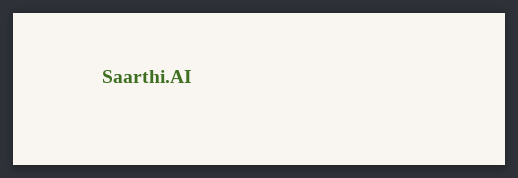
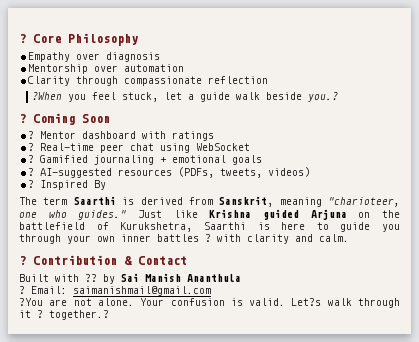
- Saarthi.AI
+ ? Core Philosophy
+ Empathy over diagnosis
+ Mentorship over automation
+ Clarity through compassionate reflection
+ ?When you feel stuck, let a guide walk beside you.?
+ ? Coming Soon
+ ? Mentor dashboard with ratings
+ ? Real-time peer chat using WebSocket
+ ? Gamified journaling + emotional goals
+ ? AI-suggested resources (PDFs, tweets, videos)
+ ? Inspired By
+ The term Saarthi is derived from Sanskrit, meaning "charioteer, one who guides." Just like Krishna guided Arjuna on the battlefield of Kurukshetra, Saarthi is here to guide you through your own inner battles ? with clarity and calm.
+ ? Contribution & Contact
+ Built with ?? by Sai Manish Ananthula
+ ? Email: saimanishmail@gmail.com
+ ?You are not alone. Your confusion is valid. Let?s walk through it ? together.?

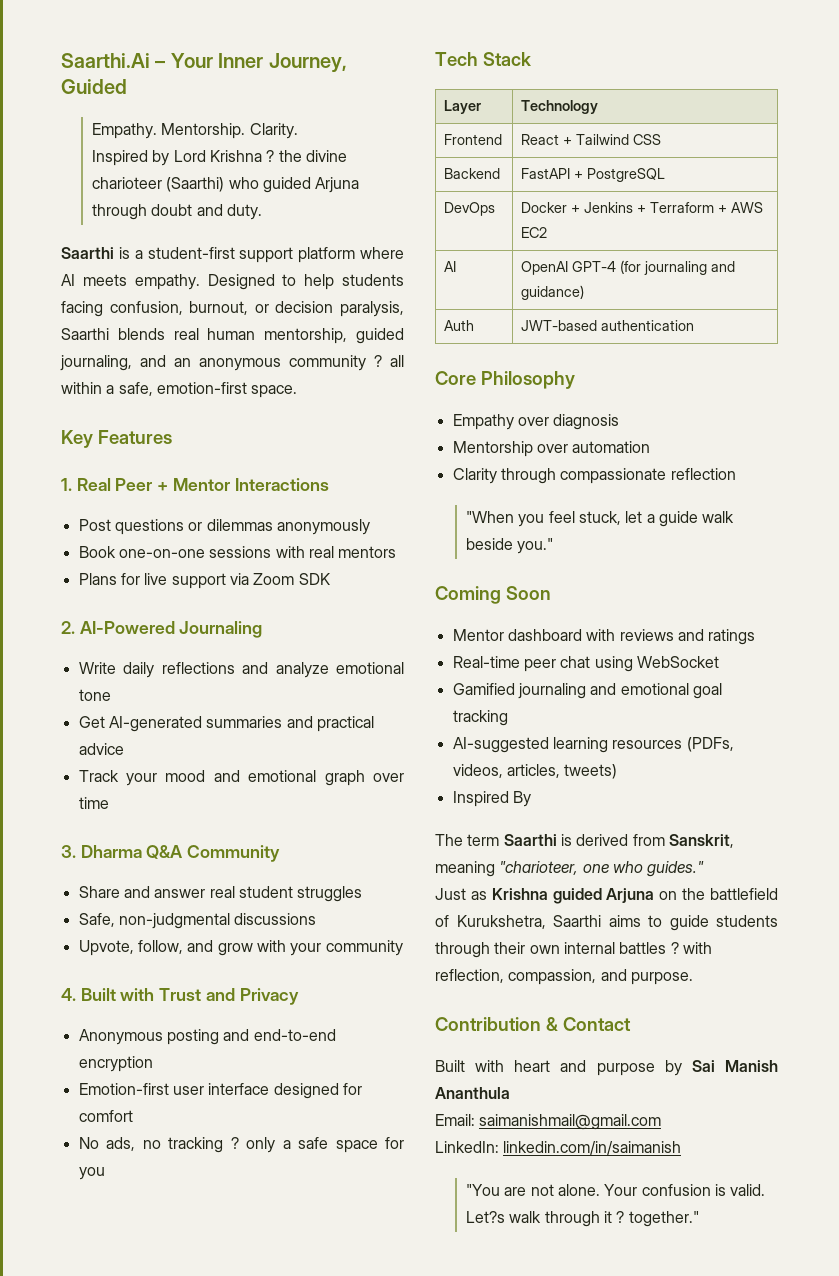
- ? Core Philosophy
+ Saarthi.Ai – Your Inner Journey, Guided
+ Empathy. Mentorship. Clarity.
+ Inspired by Lord Krishna ? the divine charioteer (Saarthi) who guided Arjuna through doubt and duty.
+ Saarthi is a student-first support platform where AI meets empathy. Designed to help students facing confusion, burnout, or decision paralysis, Saarthi blends real human mentorship, guided journaling, and an anonymous community ? all within a safe, emotion-first space.
+ Key Features
+ 1. Real Peer + Mentor Interactions
+ Post questions or dilemmas anonymously
+ Book one-on-one sessions with real mentors
+ Plans for live support via Zoom SDK
+ 2. AI-Powered Journaling
+ Write daily reflections and analyze emotional tone
+ Get AI-generated summaries and practical advice
+ Track your mood and emotional graph over time
+ 3. Dharma Q&A Community
+ Share and answer real student struggles
+ Safe, non-judgmental discussions
+ Upvote, follow, and grow with your community
+ 4. Built with Trust and Privacy
+ Anonymous posting and end-to-end encryption
+ Emotion-first user interface designed for comfort
+ No ads, no tracking ? only a safe space for you
+ Tech Stack
+ Layer | Technology
+ Frontend | React + Tailwind CSS
+ Backend | FastAPI + PostgreSQL
+ DevOps | Docker + Jenkins + Terraform + AWS EC2
+ AI | OpenAI GPT-4 (for journaling and guidance)
+ Auth | JWT-based authentication
+ Core Philosophy
- ?When you feel stuck, let a guide walk beside you.?
- ? Coming Soon
- ? Mentor dashboard with ratings
- ? Real-time peer chat using WebSocket
- ? Gamified journaling + emotional goals
- ? AI-suggested resources (PDFs, tweets, videos)
- ? Inspired By
+ "When you feel stuck, let a guide walk beside you."
+ Coming Soon
+ Mentor dashboard with reviews and ratings
+ Real-time peer chat using WebSocket
+ Gamified journaling and emotional goal tracking
+ AI-suggested learning resources (PDFs, videos, articles, tweets)
+ Inspired By
- The term Saarthi is derived from Sanskrit, meaning "charioteer, one who guides." Just like Krishna guided Arjuna on the battlefield of Kurukshetra, Saarthi is here to guide you through your own inner battles ? with clarity and calm.
- ? Contribution & Contact
+ The term Saarthi is derived from Sanskrit, meaning "charioteer, one who guides."
+ Just as Krishna guided Arjuna on the battlefield of Kurukshetra, Saarthi aims to guide students through their own internal battles ? with reflection, compassion, and purpose.
+ Contribution & Contact
- Built with ?? by Sai Manish Ananthula
- ? Email: saimanishmail@gmail.com
+ Built with heart and purpose by Sai Manish Ananthula
+ Email: saimanishmail@gmail.com
- ?You are not alone.
+ LinkedIn: linkedin.com/in/saimanish
+ "You are not alone.
- Let?s walk through it ? together.?
+ Let?s walk through it ? together."

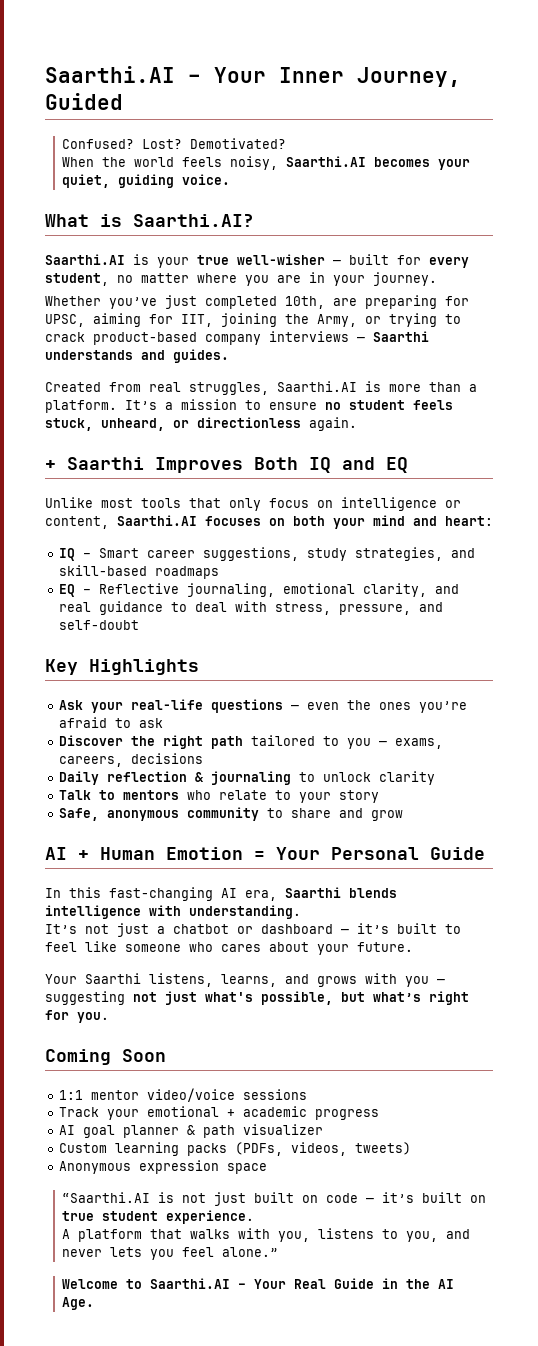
- Saarthi.Ai – Your Inner Journey, Guided
+ Saarthi.AI – Your Inner Journey, Guided
- Empathy. Mentorship. Clarity.
- Inspired by Lord Krishna ? the divine charioteer (Saarthi) who guided Arjuna through doubt and duty.
- Saarthi is a student-first support platform where AI meets empathy. Designed to help students facing confusion, burnout, or decision paralysis, Saarthi blends real human mentorship, guided journaling, and an anonymous community ? all within a safe, emotion-first space.
- Key Features
- 1. Real Peer + Mentor Interactions
- Post questions or dilemmas anonymously
- Book one-on-one sessions with real mentors
- Plans for live support via Zoom SDK
- 2. AI-Powered Journaling
- Write daily reflections and analyze emotional tone
- Get AI-generated summaries and practical advice
- Track your mood and emotional graph over time
- 3. Dharma Q&A Community
- Share and answer real student struggles
- Safe, non-judgmental discussions
- Upvote, follow, and grow with your community
- 4. Built with Trust and Privacy
- Anonymous posting and end-to-end encryption
- Emotion-first user interface designed for comfort
- No ads, no tracking ? only a safe space for you
- Tech Stack
- Layer | Technology
- Frontend | React + Tailwind CSS
- Backend | FastAPI + PostgreSQL
- DevOps | Docker + Jenkins + Terraform + AWS EC2
- AI | OpenAI GPT-4 (for journaling and guidance)
- Auth | JWT-based authentication
- Core Philosophy
- Empathy over diagnosis
- Mentorship over automation
- Clarity through compassionate reflection
- "When you feel stuck, let a guide walk beside you."
+ Confused? Lost? Demotivated?
+ When the world feels noisy, Saarthi.AI becomes your quiet, guiding voice.
+ What is Saarthi.AI?
+ Saarthi.AI is your true well-wisher — built for every student, no matter where you are in your journey.
+ Whether you’ve just completed 10th, are preparing for UPSC, aiming for IIT, joining the Army, or trying to crack product-based company interviews — Saarthi understands and guides.
+ Created from real struggles, Saarthi.AI is more than a platform. It’s a mission to ensure no student feels stuck, unheard, or directionless again.
+ + Saarthi Improves Both IQ and EQ
+ Unlike most tools that only focus on intelligence or content, Saarthi.AI focuses on both your mind and heart:
+ IQ – Smart career suggestions, study strategies, and skill-based roadmaps
+ EQ – Reflective journaling, emotional clarity, and real guidance to deal with stress, pressure, and self-doubt
+ Key Highlights
+ Ask your real-life questions — even the ones you’re afraid to ask
+ Discover the right path tailored to you — exams, careers, decisions
+ Daily reflection & journaling to unlock clarity
+ Talk to mentors who relate to your story
+ Safe, anonymous community to share and grow
+ AI + Human Emotion = Your Personal Guide
+ In this fast-changing AI era, Saarthi blends intelligence with understanding.
+ It’s not just a chatbot or dashboard — it’s built to feel like someone who cares about your future.
+ Your Saarthi listens, learns, and grows with you — suggesting not just what's possible, but what’s right for you.
  Coming Soon
- Mentor dashboard with reviews and ratings
- Real-time peer chat using WebSocket
- Gamified journaling and emotional goal tracking
- AI-suggested learning resources (PDFs, videos, articles, tweets)
+ 1:1 mentor video/voice sessions
+ Track your emotional + academic progress
+ AI goal planner & path visualizer
+ Custom learning packs (PDFs, videos, tweets)
- Inspired By
- The term Saarthi is derived from Sanskrit, meaning "charioteer, one who guides."
- Just as Krishna guided Arjuna on the battlefield of Kurukshetra, Saarthi aims to guide students through their own internal battles ? with reflection, compassion, and purpose.
- Contribution & Contact
- Built with heart and purpose by Sai Manish Ananthula
- Email: saimanishmail@gmail.com
- LinkedIn: linkedin.com/in/saimanish
- "You are not alone. Your confusion is valid. Let?s walk through it ? together."
+ Anonymous expression space
+ “Saarthi.AI is not just built on code — it’s built on true student experience.
+ A platform that walks with you, listens to you, and never lets you feel alone.”
+ Welcome to Saarthi.AI – Your Real Guide in the AI Age.

